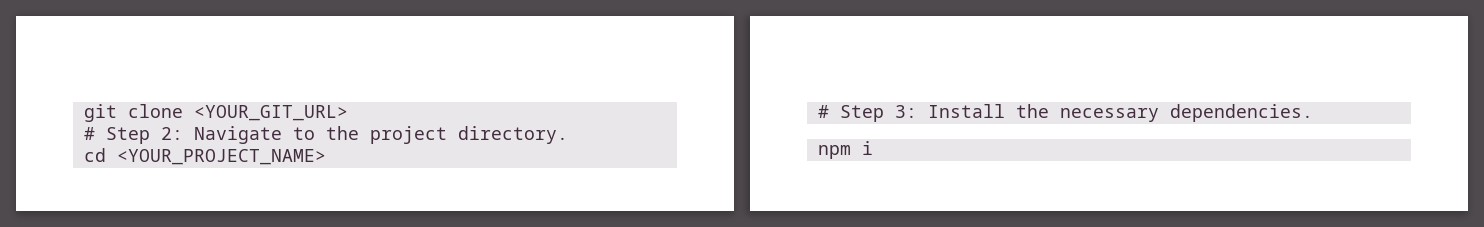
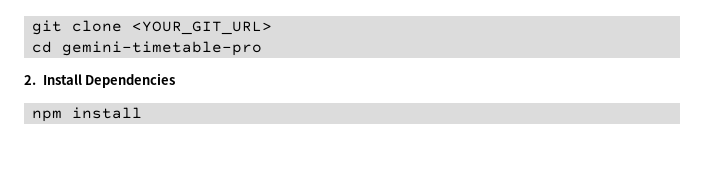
- # Step 2: Navigate to the project directory.
- cd <YOUR_PROJECT_NAME>
- # Step 3: Install the necessary dependencies.
+ cd gemini-timetable-pro
+ 2. Install Dependencies
- npm i
+ npm install

